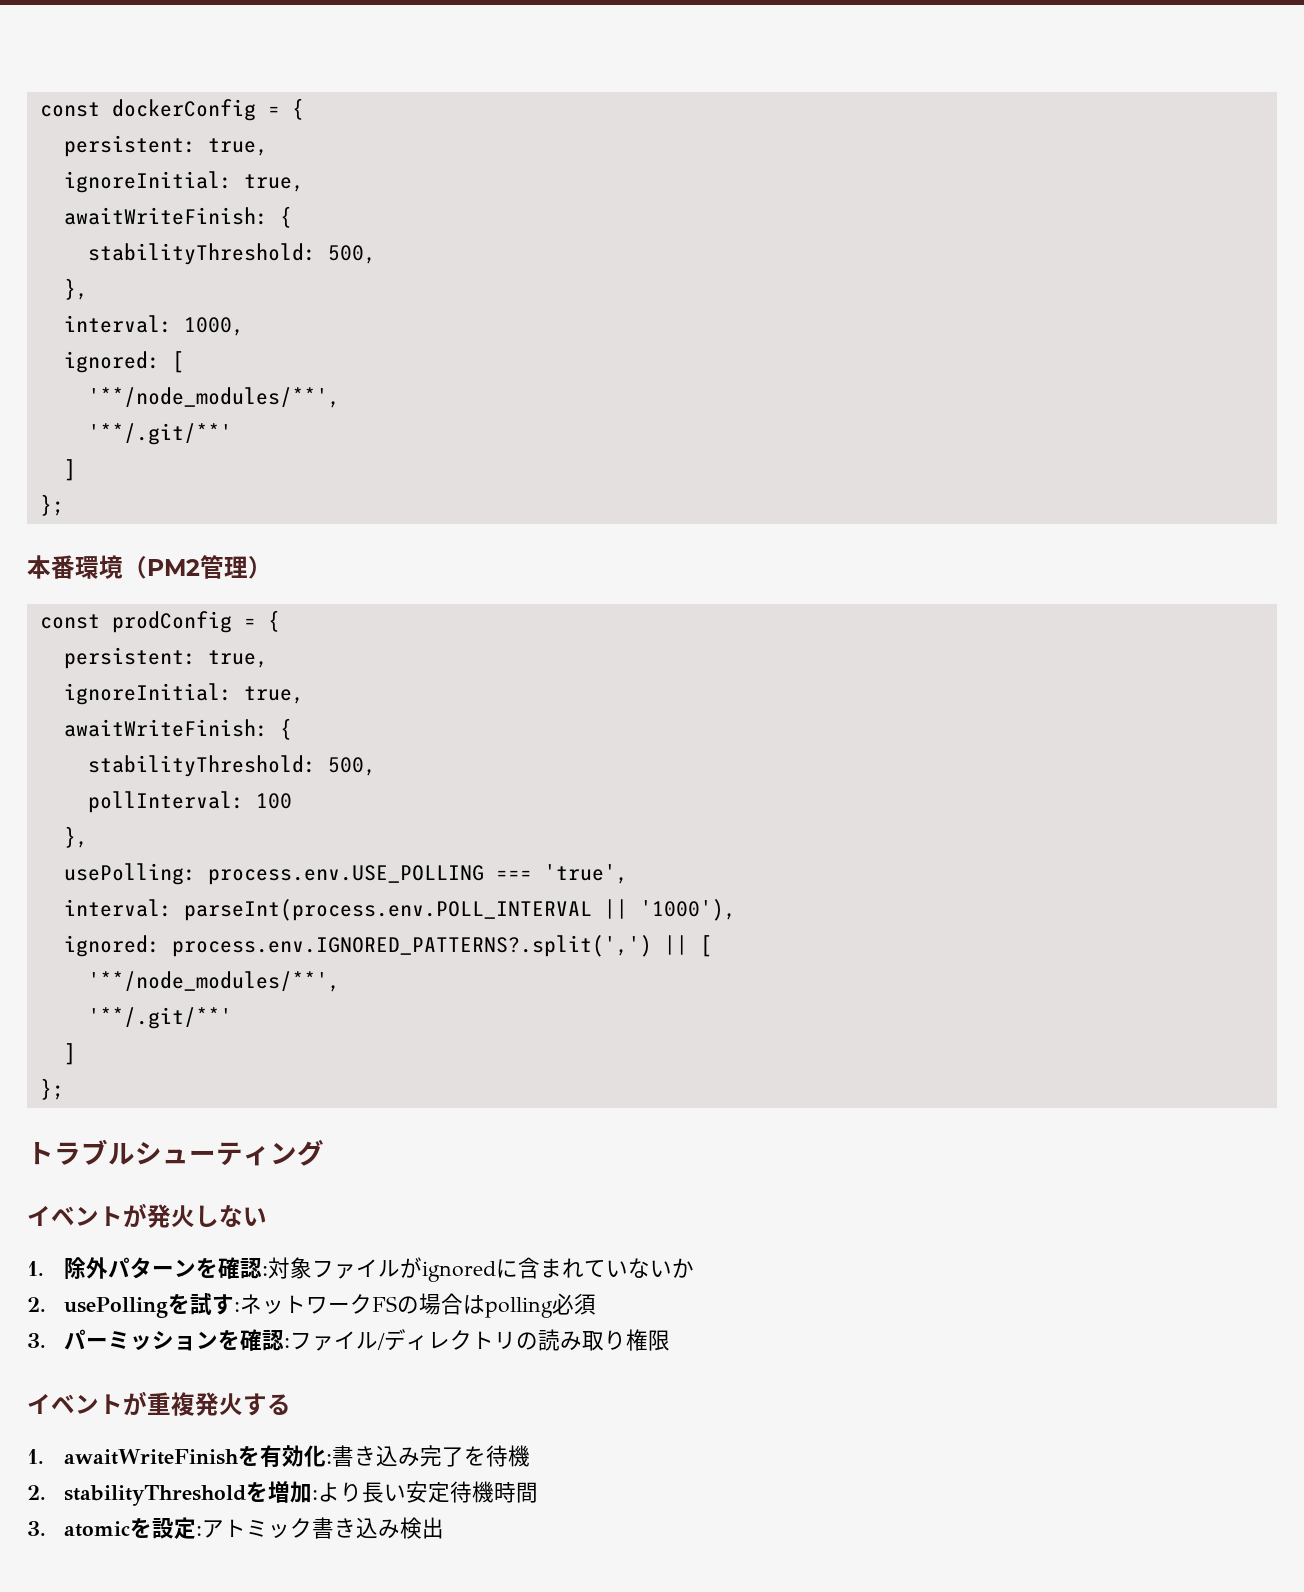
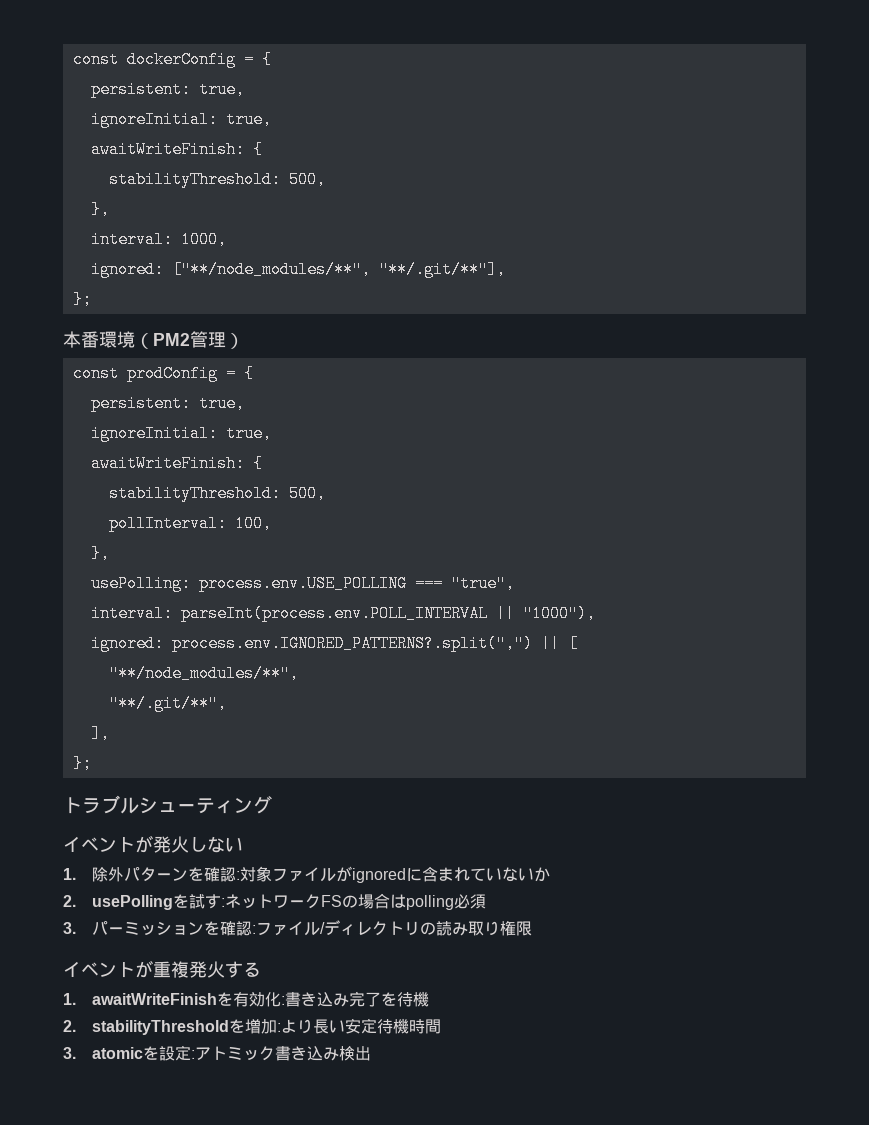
- ignored: [
- '**/node_modules/**',
- '**/.git/**'
- ]
+ ignored: ["**/node_modules/**", "**/.git/**"],
- pollInterval: 100
+ pollInterval: 100,
- usePolling: process.env.USE_POLLING === 'true',
+ usePolling: process.env.USE_POLLING === "true",
- interval: parseInt(process.env.POLL_INTERVAL || '1000'),
- ignored: process.env.IGNORED_PATTERNS?.split(',') || [
- '**/node_modules/**',
- '**/.git/**'
- ]
+ interval: parseInt(process.env.POLL_INTERVAL || "1000"),
+ ignored: process.env.IGNORED_PATTERNS?.split(",") || [
+ "**/node_modules/**",
+ "**/.git/**",
+ ],

